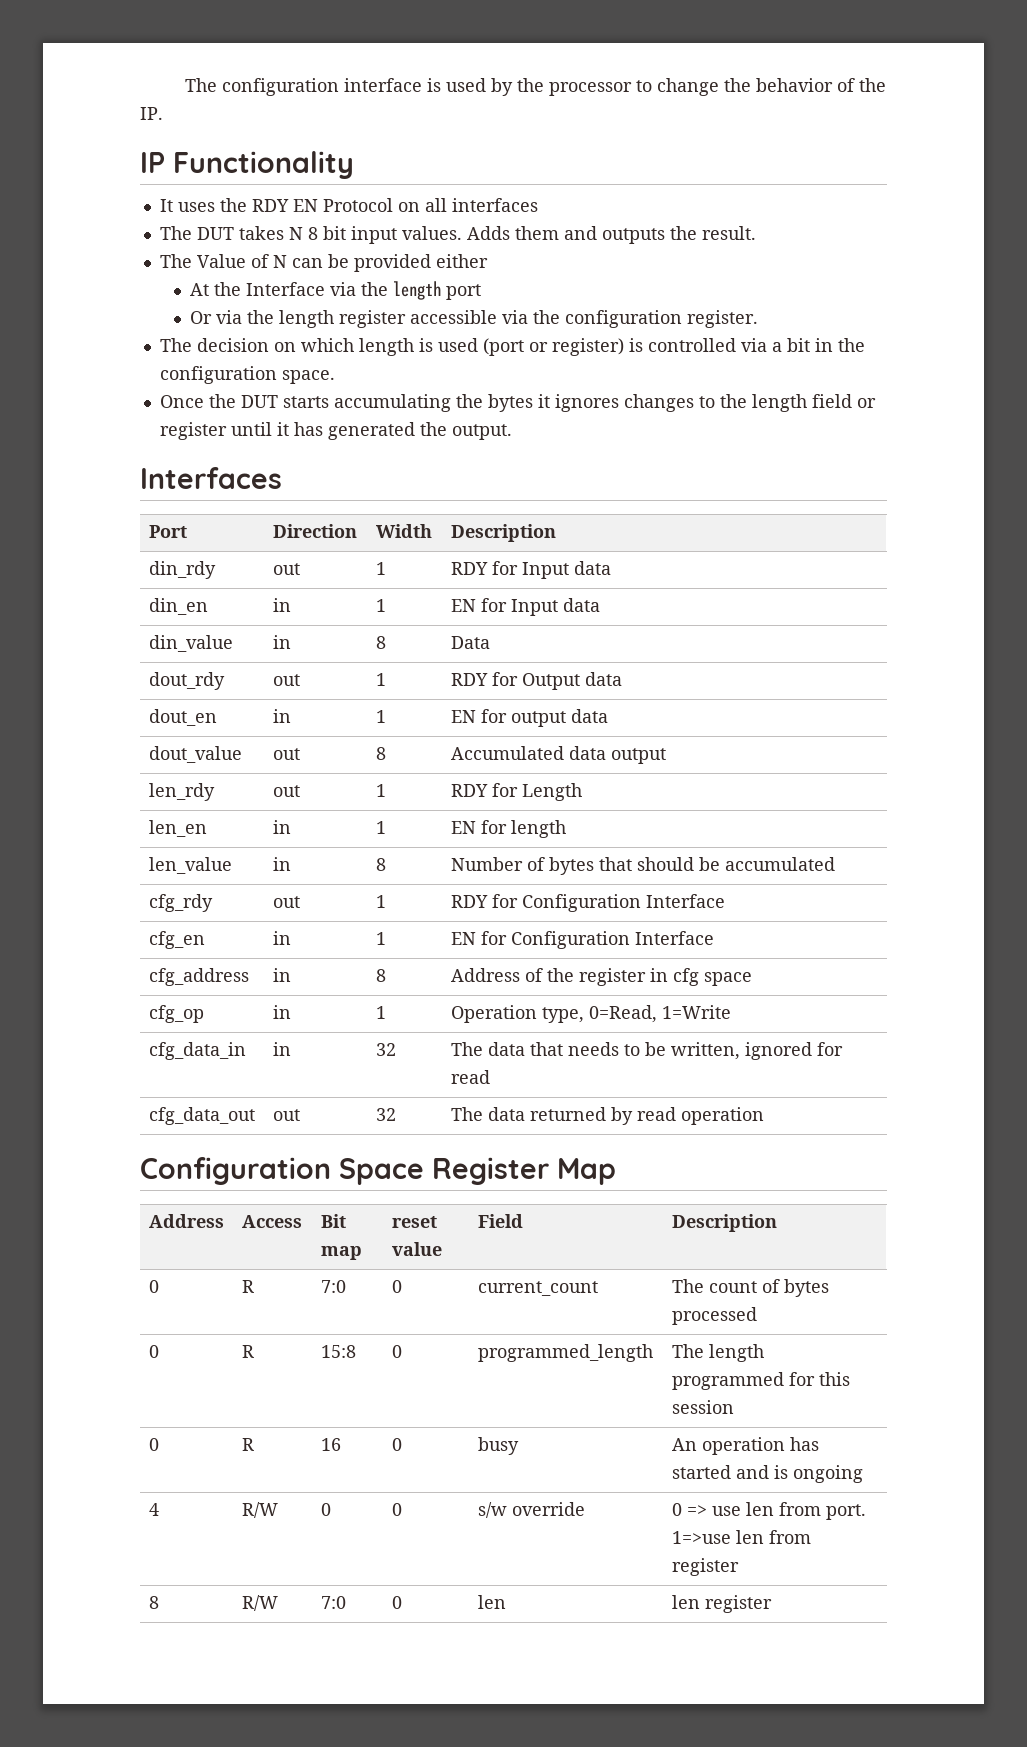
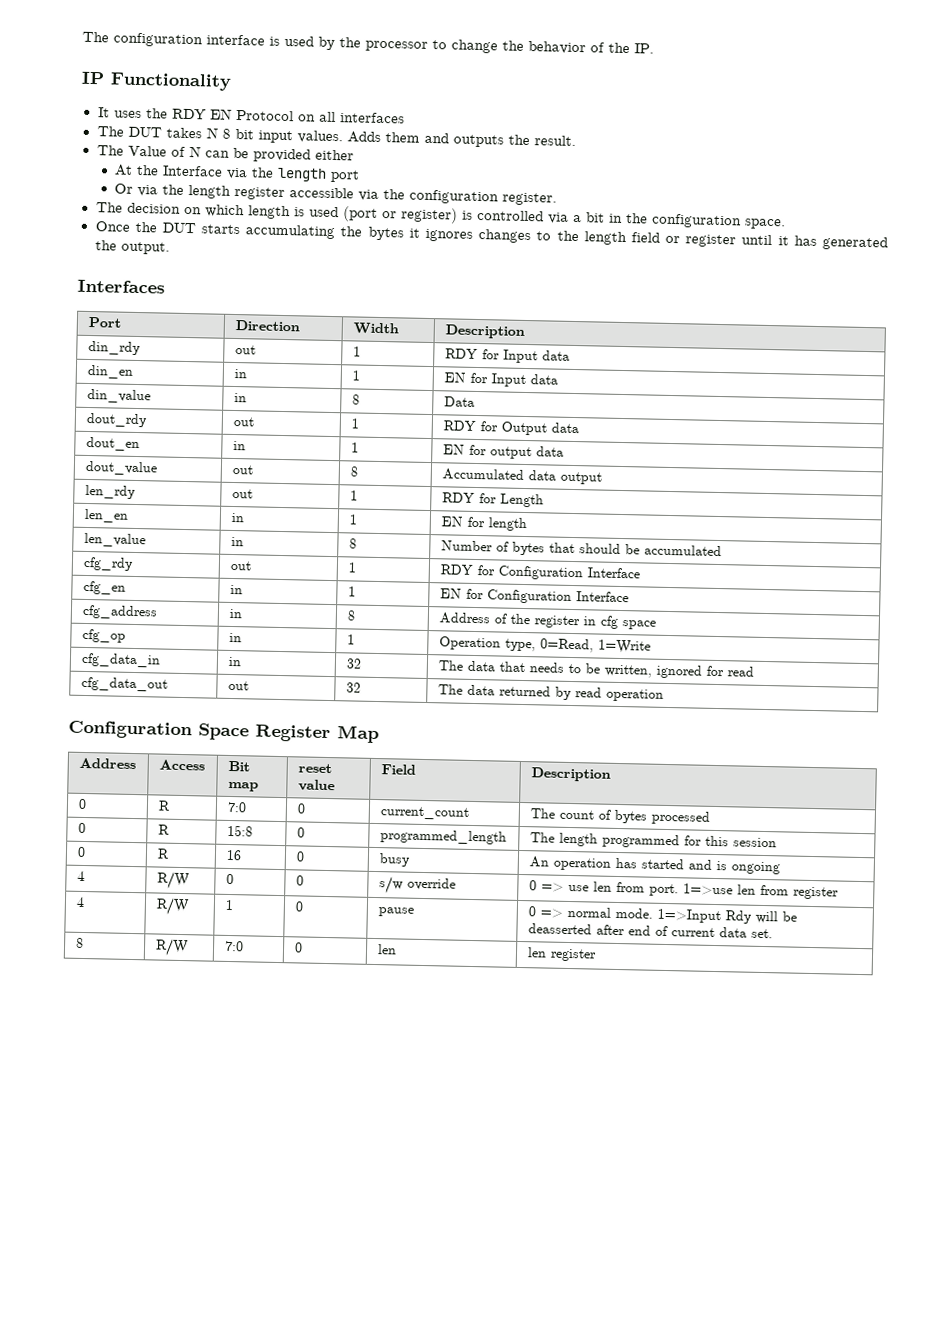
+ 4 | R/W | 1 | 0 | pause | 0 => normal mode. 1=>Input Rdy will be deasserted after end of current data set.

